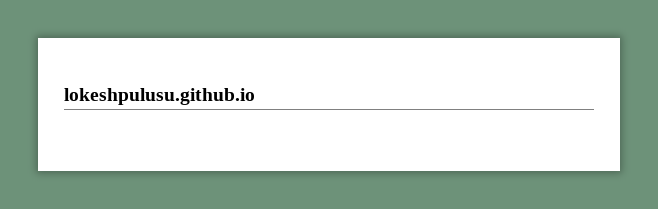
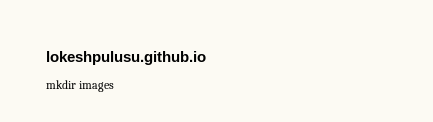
+ mkdir images

